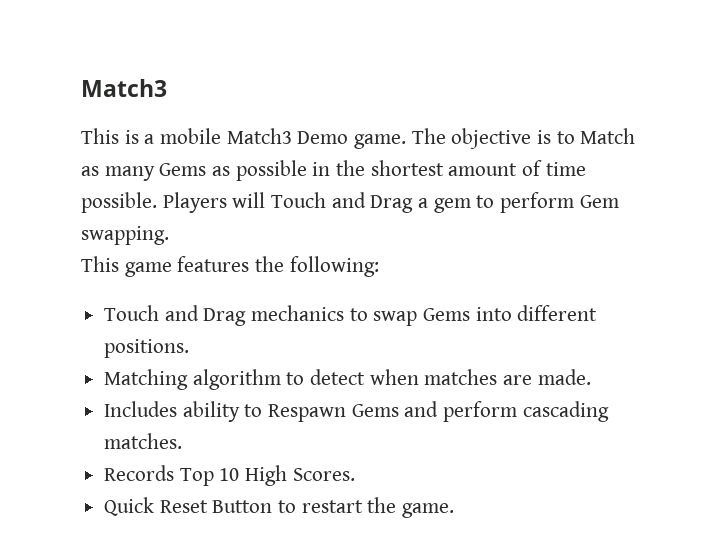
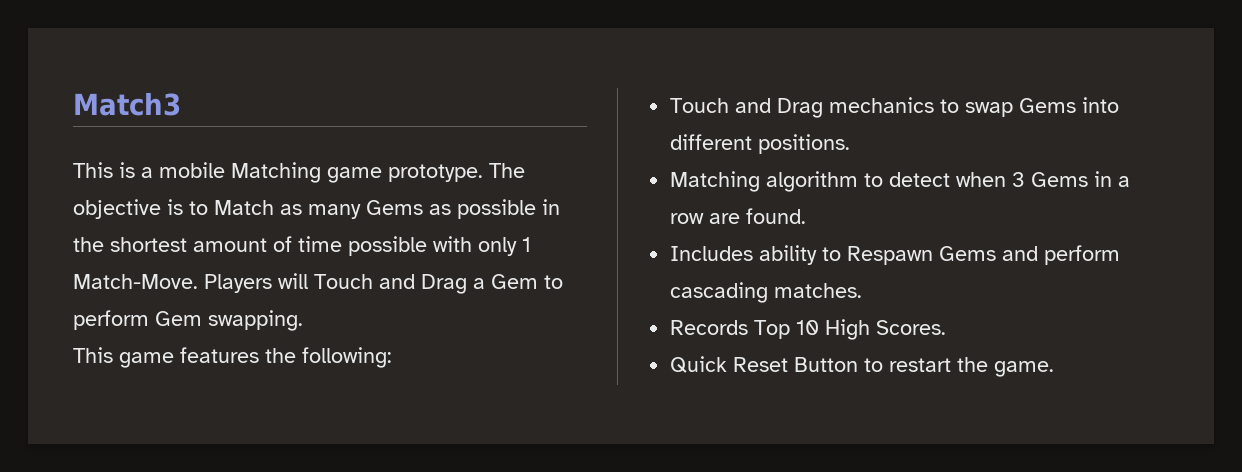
- This is a mobile Match3 Demo game.
+ This is a mobile Matching game prototype.
- The objective is to Match as many Gems as possible in the shortest amount of time possible.
+ The objective is to Match as many Gems as possible in the shortest amount of time possible with only 1 Match-Move.
- Players will Touch and Drag a gem to perform Gem swapping.
+ Players will Touch and Drag a Gem to perform Gem swapping.
- Matching algorithm to detect when matches are made.
+ Matching algorithm to detect when 3 Gems in a row are found.

